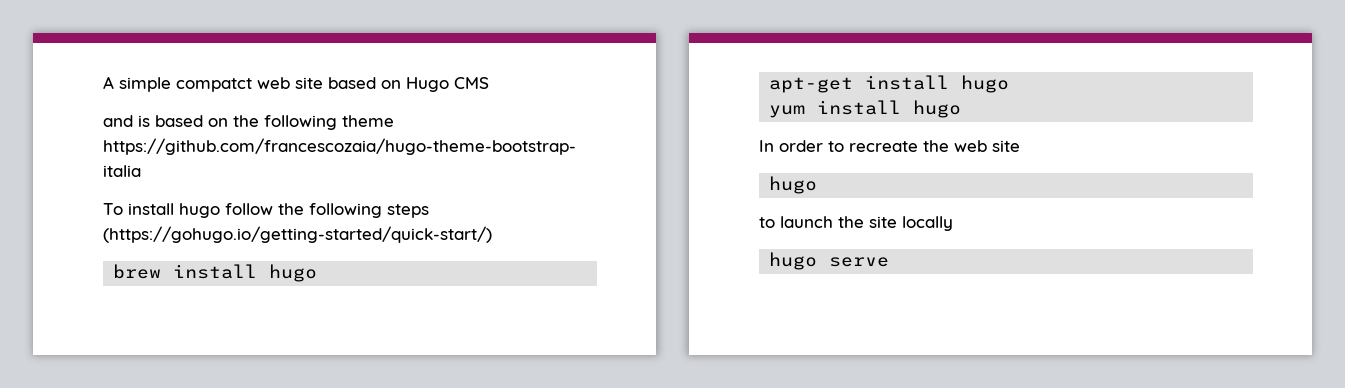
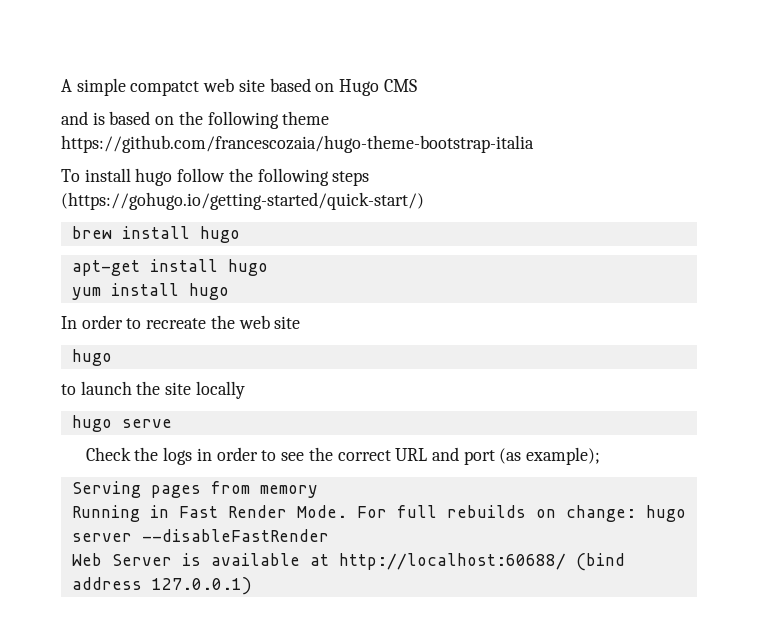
+ Check the logs in order to see the correct URL and port (as example);
+ Serving pages from memory
+ Running in Fast Render Mode. For full rebuilds on change: hugo server --disableFastRender
+ Web Server is available at http://localhost:60688/ (bind address 127.0.0.1)

